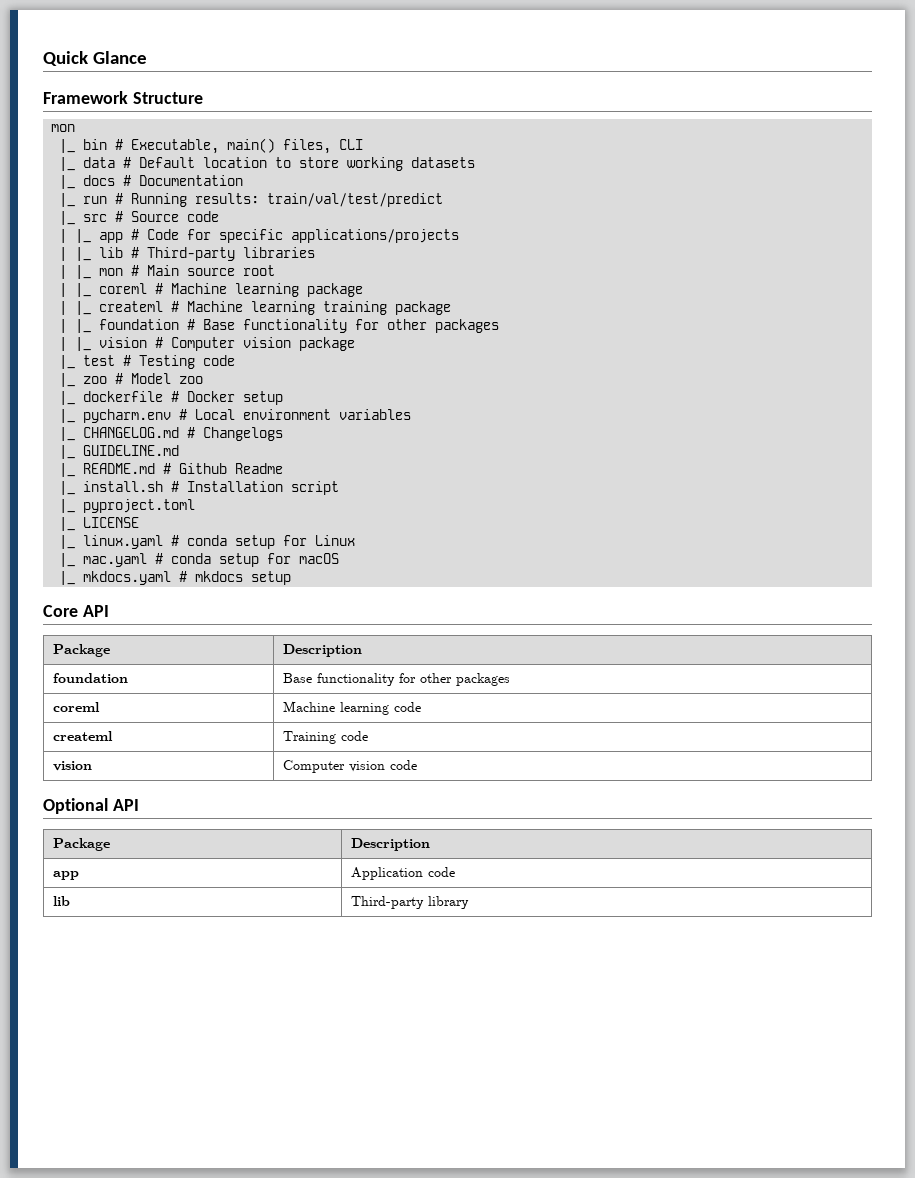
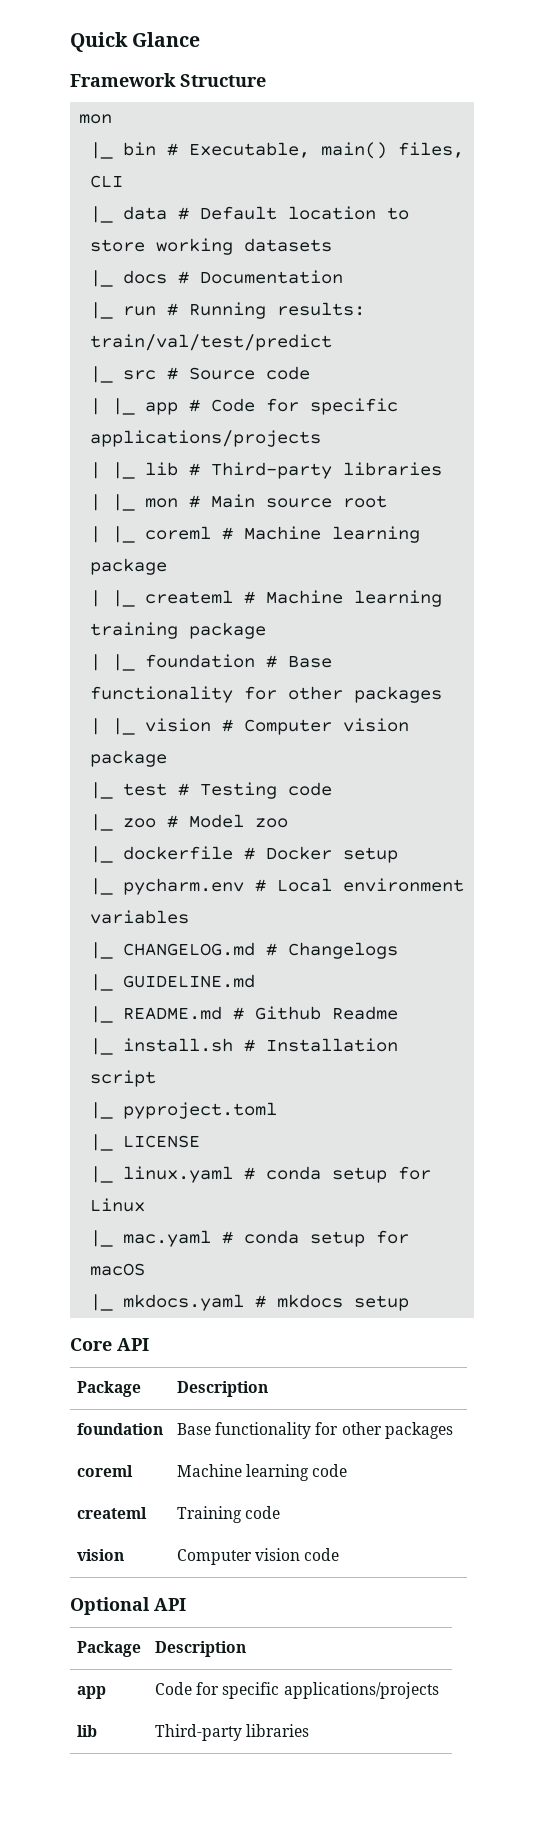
- app | Application code
+ app | Code for specific applications/projects
- lib | Third-party library
+ lib | Third-party libraries

